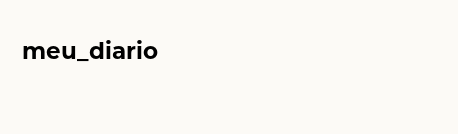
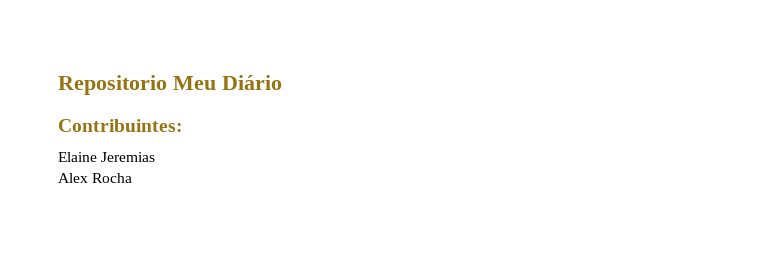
- meu_diario
+ Repositorio Meu Diário
+ Contribuintes:
+ Elaine Jeremias
+ Alex Rocha

